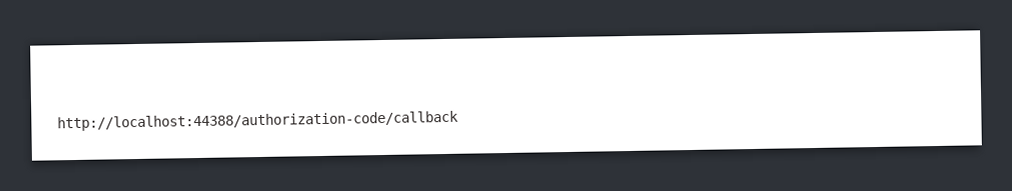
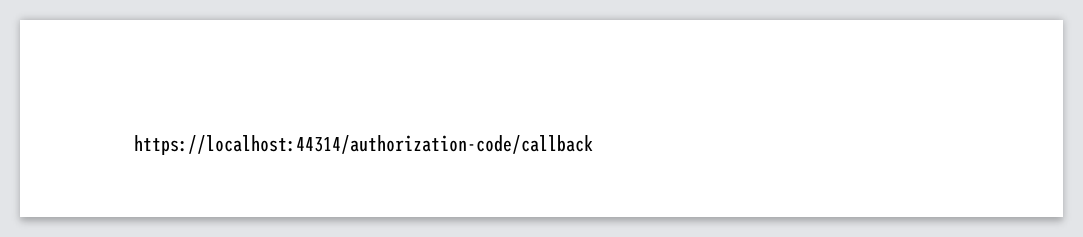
- http://localhost:44388/authorization-code/callback
+ https://localhost:44314/authorization-code/callback

